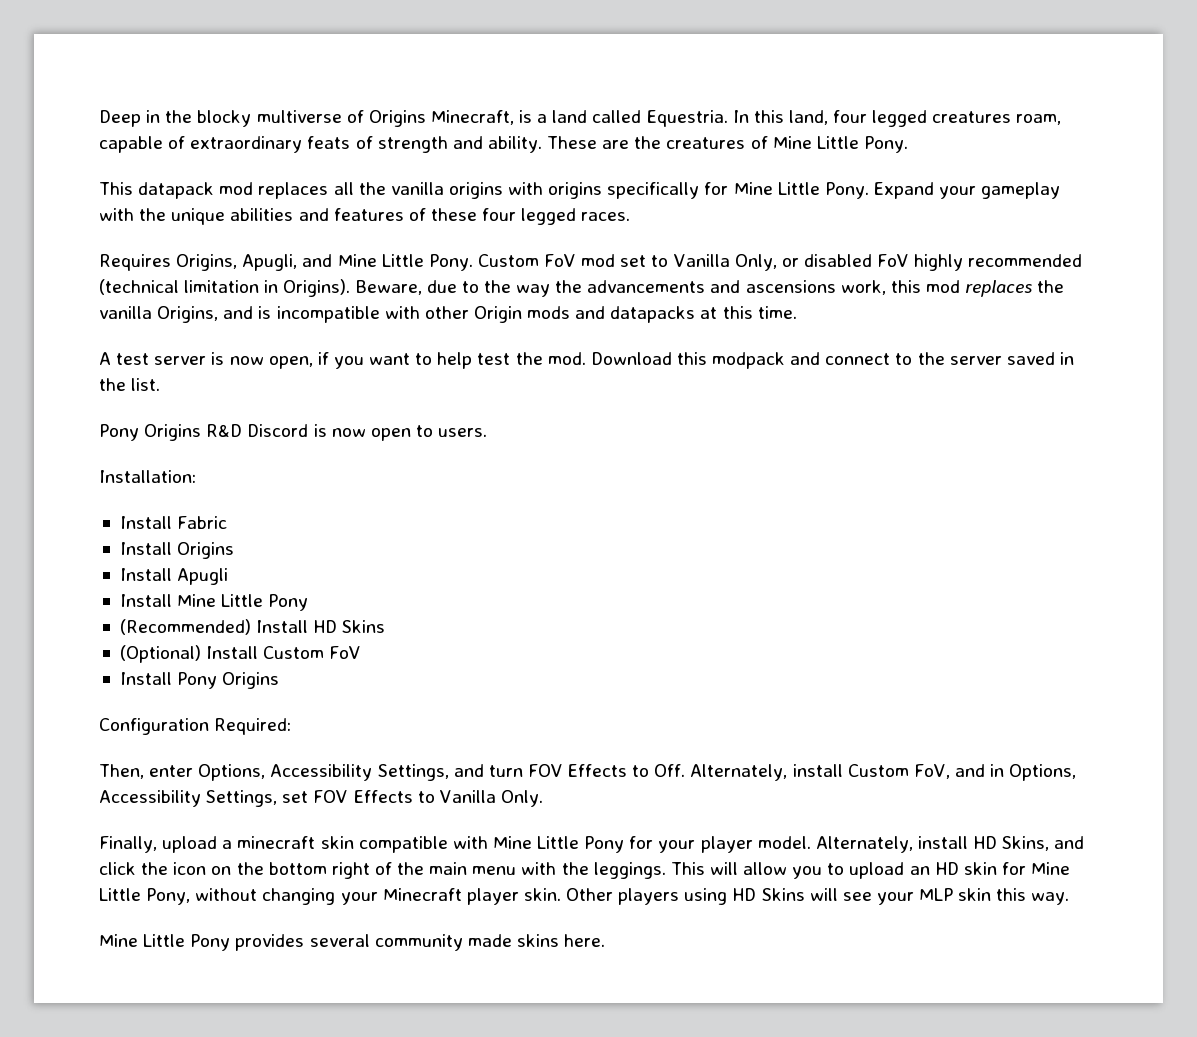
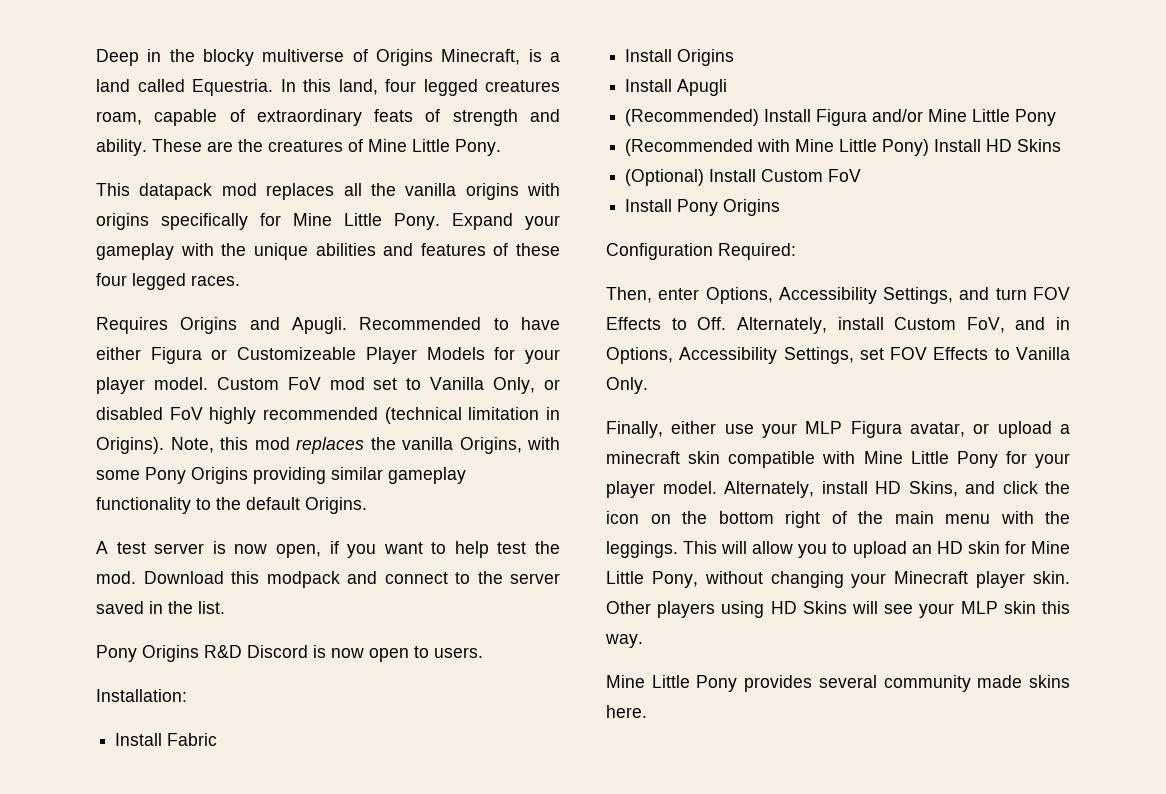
- Requires Origins, Apugli, and Mine Little Pony.
+ Requires Origins and Apugli. Recommended to have either Figura or Customizeable Player Models for your player model.
- Beware, due to the way the advancements and ascensions work, this mod replaces the vanilla Origins, and is incompatible with other Origin mods and datapacks at this time.
+ Note, this mod replaces the vanilla Origins, with some Pony Origins providing similar gameplay functionality to the default Origins.
- Install Mine Little Pony
+ (Recommended) Install Figura and/or Mine Little Pony
- (Recommended) Install HD Skins
+ (Recommended with Mine Little Pony) Install HD Skins
- Finally, upload a minecraft skin compatible with Mine Little Pony for your player model.
+ Finally, either use your MLP Figura avatar, or upload a minecraft skin compatible with Mine Little Pony for your player model.

